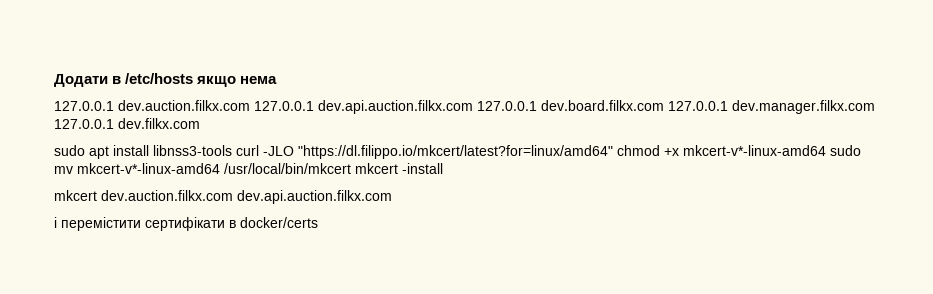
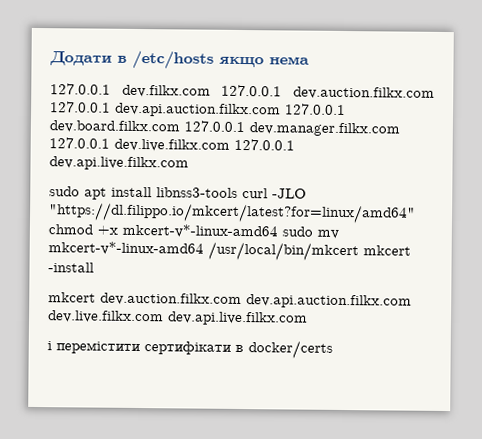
- 127.0.0.1 dev.auction.filkx.com 127.0.0.1 dev.api.auction.filkx.com 127.0.0.1 dev.board.filkx.com 127.0.0.1 dev.manager.filkx.com 127.0.0.1 dev.filkx.com
+ 127.0.0.1 dev.filkx.com 127.0.0.1 dev.auction.filkx.com 127.0.0.1 dev.api.auction.filkx.com 127.0.0.1 dev.board.filkx.com 127.0.0.1 dev.manager.filkx.com 127.0.0.1 dev.live.filkx.com 127.0.0.1 dev.api.live.filkx.com
- mkcert dev.auction.filkx.com dev.api.auction.filkx.com
+ mkcert dev.auction.filkx.com dev.api.auction.filkx.com dev.live.filkx.com dev.api.live.filkx.com

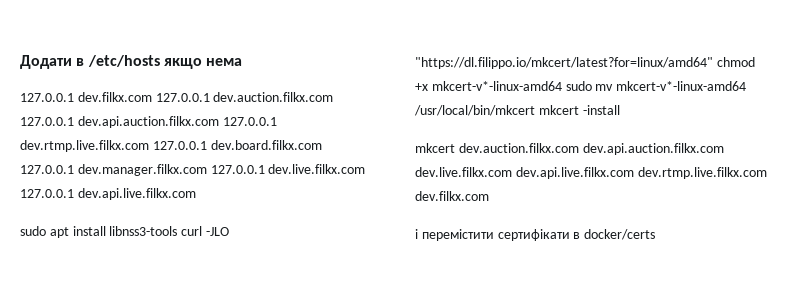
- 127.0.0.1 dev.filkx.com 127.0.0.1 dev.auction.filkx.com 127.0.0.1 dev.api.auction.filkx.com 127.0.0.1 dev.board.filkx.com 127.0.0.1 dev.manager.filkx.com 127.0.0.1 dev.live.filkx.com 127.0.0.1 dev.api.live.filkx.com
+ 127.0.0.1 dev.filkx.com 127.0.0.1 dev.auction.filkx.com 127.0.0.1 dev.api.auction.filkx.com 127.0.0.1 dev.rtmp.live.filkx.com 127.0.0.1 dev.board.filkx.com 127.0.0.1 dev.manager.filkx.com 127.0.0.1 dev.live.filkx.com 127.0.0.1 dev.api.live.filkx.com
- mkcert dev.auction.filkx.com dev.api.auction.filkx.com dev.live.filkx.com dev.api.live.filkx.com
+ mkcert dev.auction.filkx.com dev.api.auction.filkx.com dev.live.filkx.com dev.api.live.filkx.com dev.rtmp.live.filkx.com dev.filkx.com

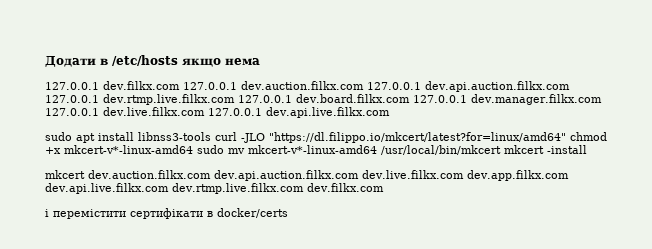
- mkcert dev.auction.filkx.com dev.api.auction.filkx.com dev.live.filkx.com dev.api.live.filkx.com dev.rtmp.live.filkx.com dev.filkx.com
+ mkcert dev.auction.filkx.com dev.api.auction.filkx.com dev.live.filkx.com dev.app.filkx.com dev.api.live.filkx.com dev.rtmp.live.filkx.com dev.filkx.com

